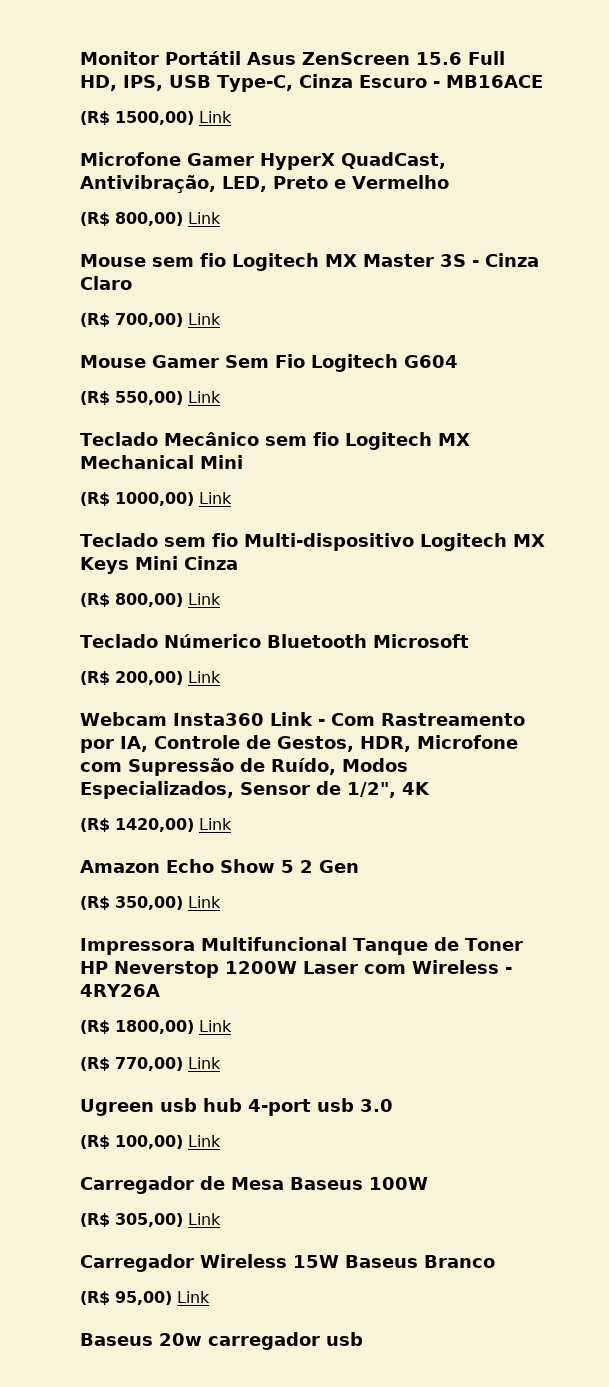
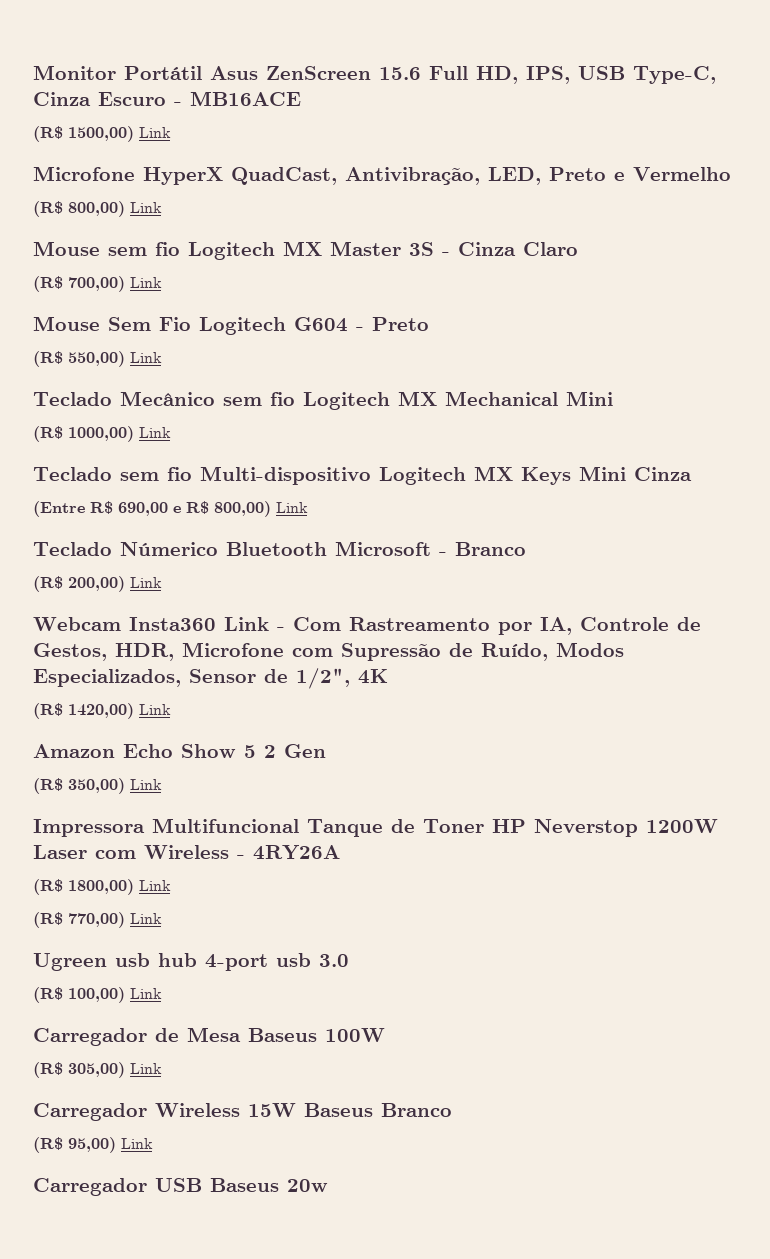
- Microfone Gamer HyperX QuadCast, Antivibração, LED, Preto e Vermelho
+ Microfone HyperX QuadCast, Antivibração, LED, Preto e Vermelho
- Mouse Gamer Sem Fio Logitech G604
+ Mouse Sem Fio Logitech G604 - Preto
  Teclado sem fio Multi-dispositivo Logitech MX Keys Mini Cinza
- (R$ 800,00) Link
+ (Entre R$ 690,00 e R$ 800,00) Link
- Teclado Númerico Bluetooth Microsoft
+ Teclado Númerico Bluetooth Microsoft - Branco
- Baseus 20w carregador usb
+ Carregador USB Baseus 20w

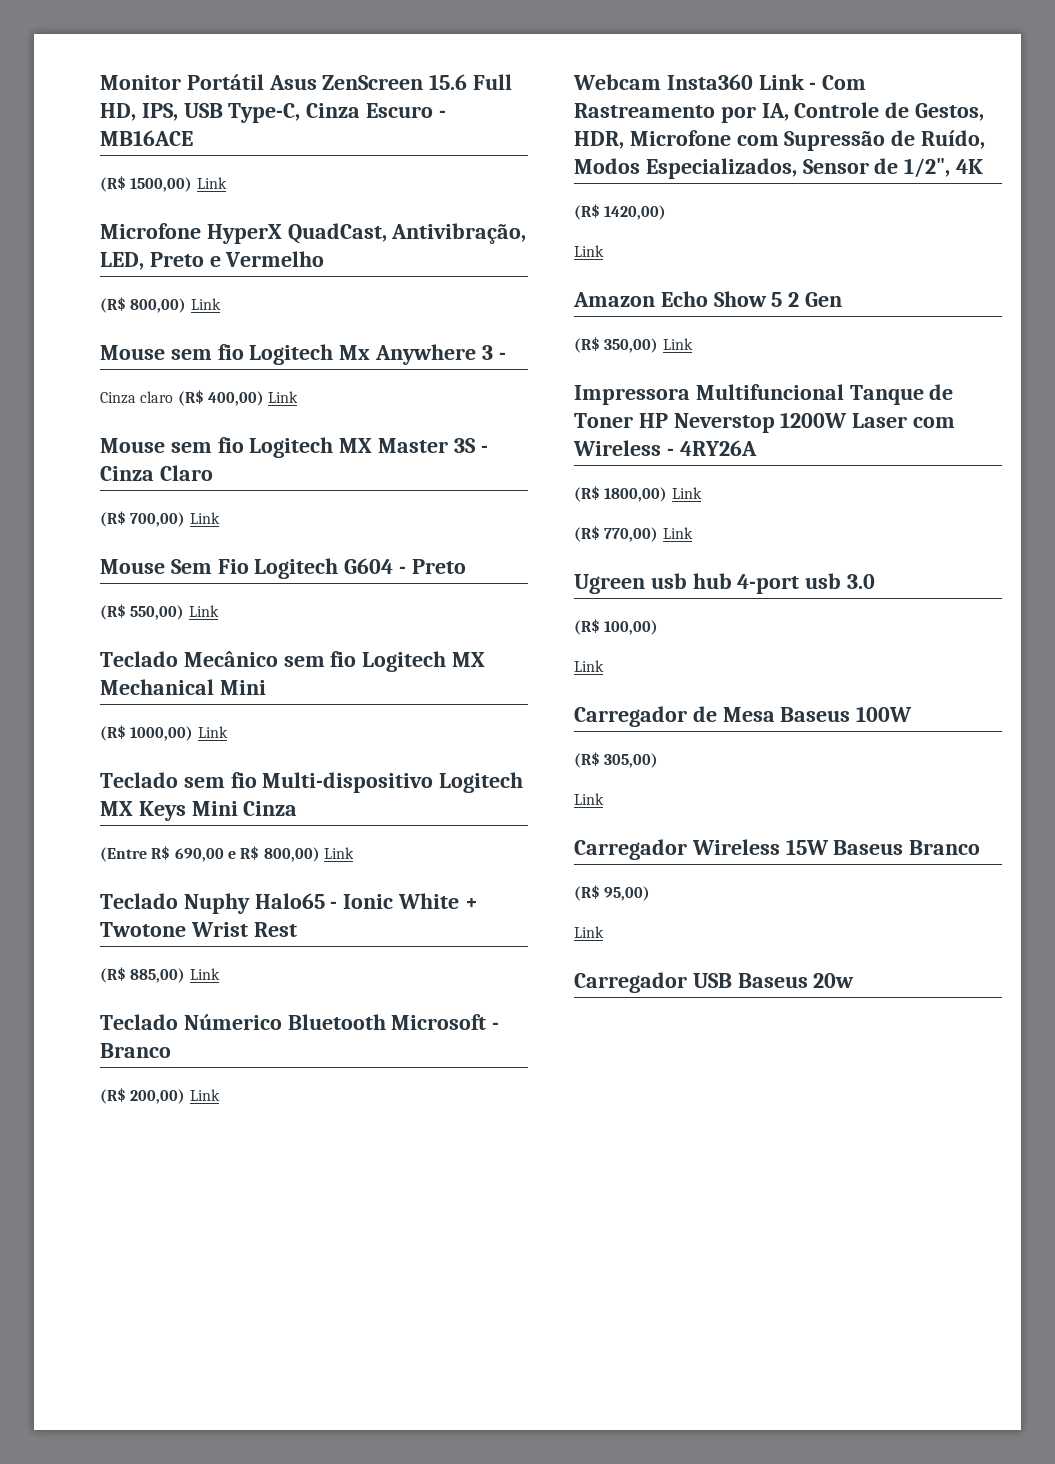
+ Mouse sem fio Logitech Mx Anywhere 3 -
+ Cinza claro (R$ 400,00) Link
+ Teclado Nuphy Halo65 - Ionic White + Twotone Wrist Rest
+ (R$ 885,00) Link
- (R$ 1420,00) Link
+ (R$ 1420,00)
+ Link
- (R$ 100,00) Link
+ (R$ 100,00)
+ Link
- (R$ 305,00) Link
+ (R$ 305,00)
+ Link
- (R$ 95,00) Link
+ (R$ 95,00)
+ Link

